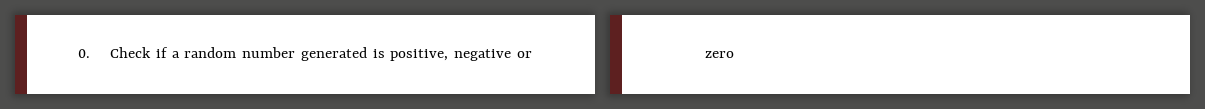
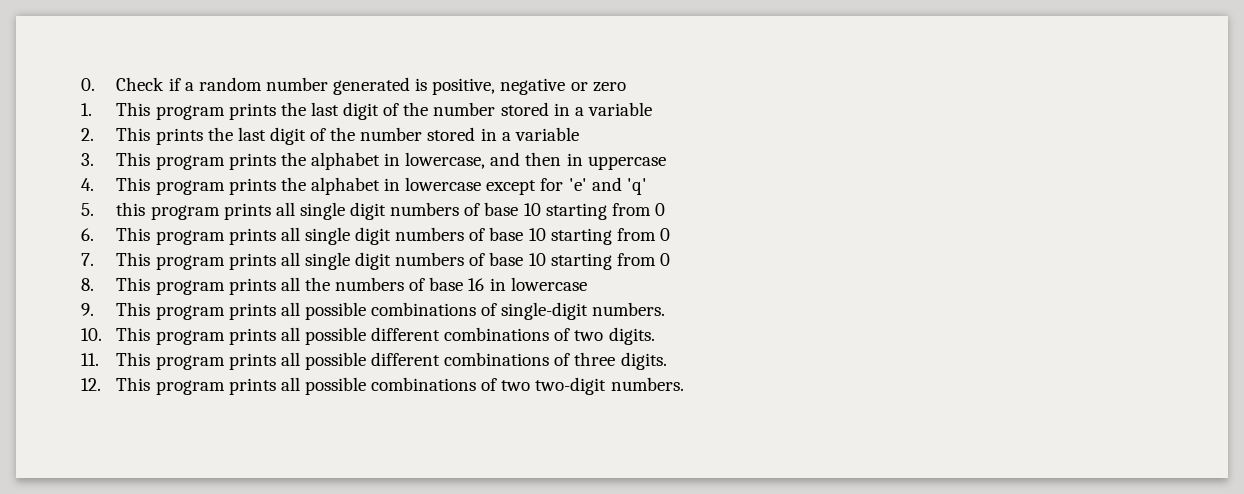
+ 1. This program prints the last digit of the number stored in a variable
+ 2. This prints the last digit of the number stored in a variable
+ 3. This program prints the alphabet in lowercase, and then in uppercase
+ 4. This program prints the alphabet in lowercase except for 'e' and 'q'
+ 5. this program prints all single digit numbers of base 10 starting from 0
+ 6. This program prints all single digit numbers of base 10 starting from 0
+ 7. This program prints all single digit numbers of base 10 starting from 0
+ 8. This program prints all the numbers of base 16 in lowercase
+ 9. This program prints all possible combinations of single-digit numbers.
+ 10. This program prints all possible different combinations of two digits.
+ 11. This program prints all possible different combinations of three digits.
+ 12. This program prints all possible combinations of two two-digit numbers.

